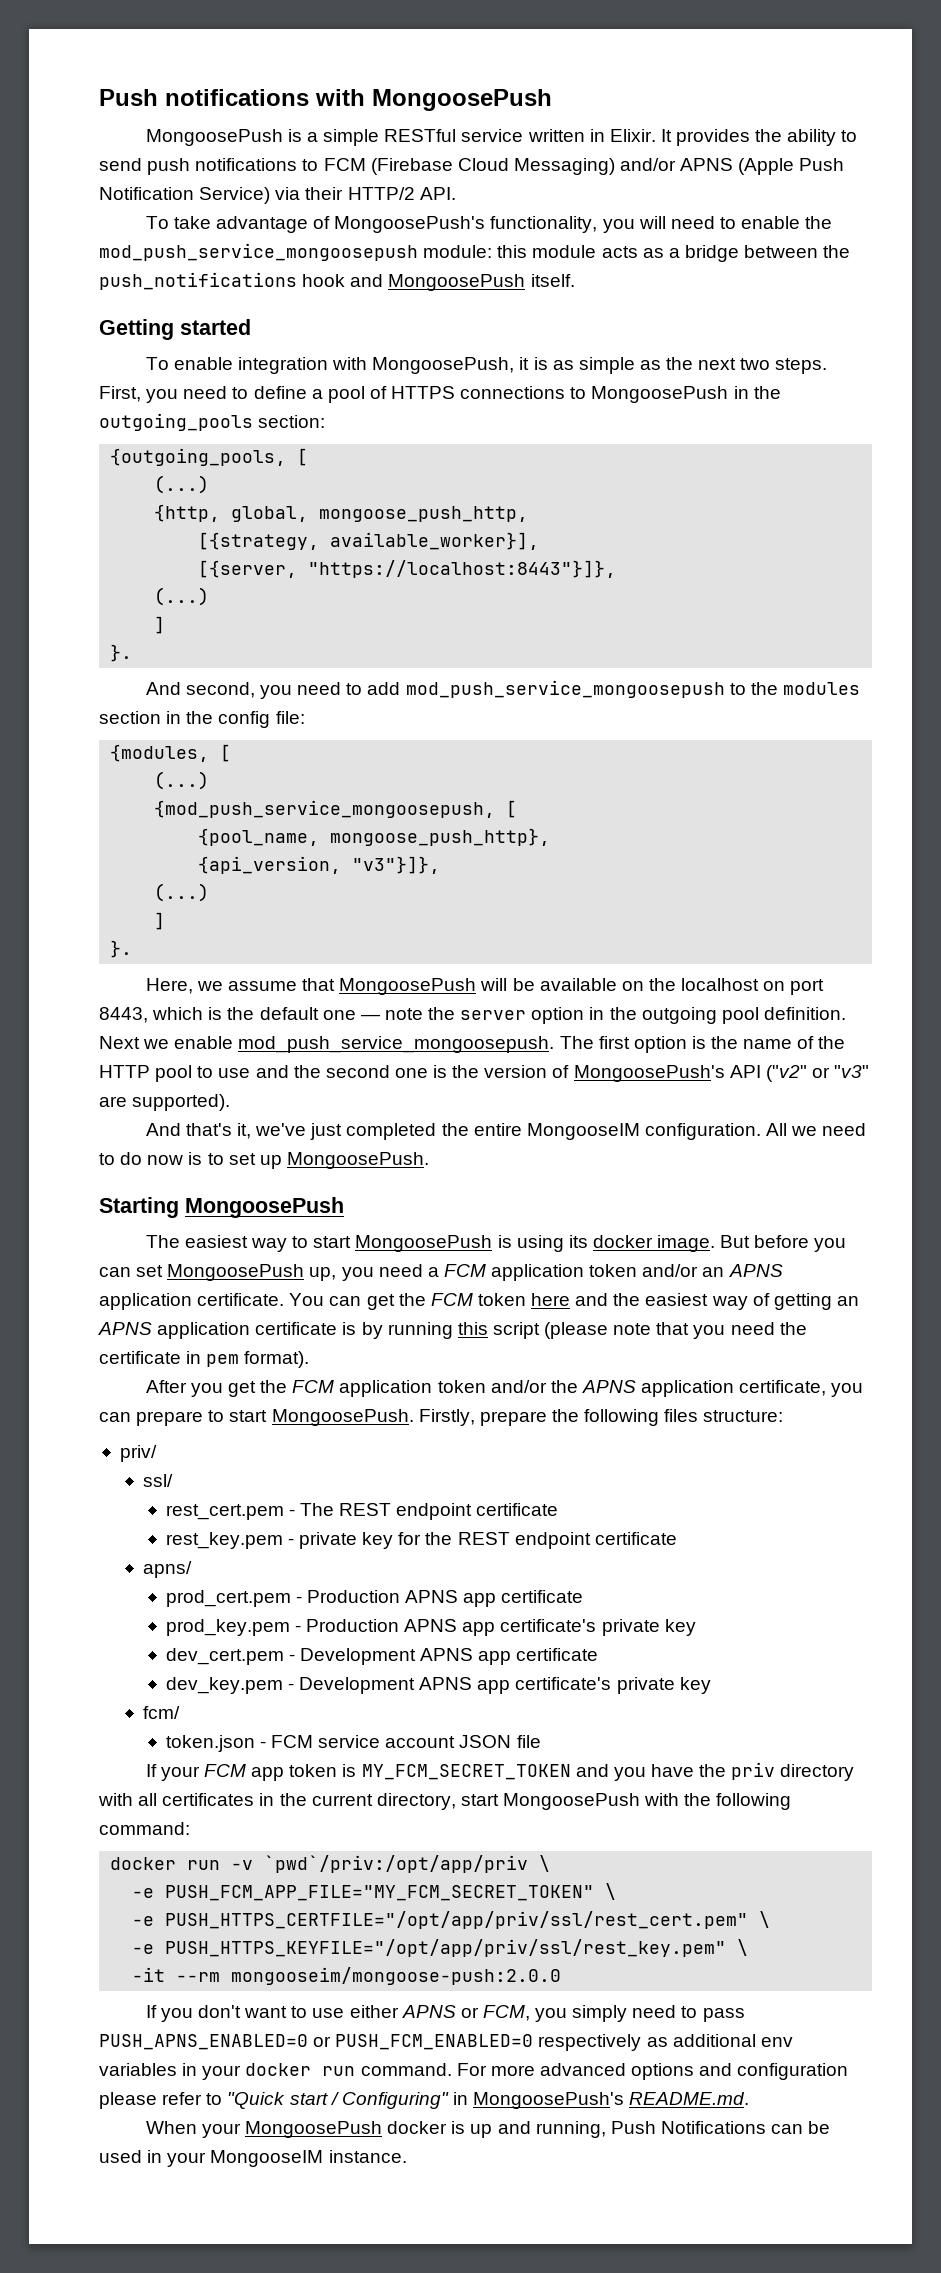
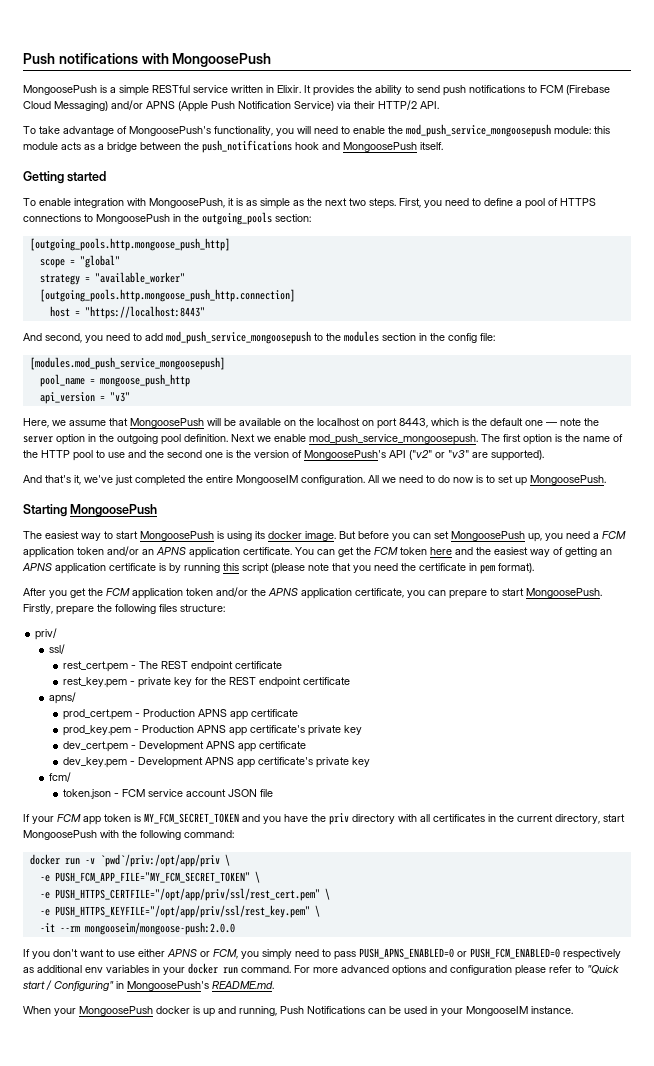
- {outgoing_pools, [
- (...)
- {http, global, mongoose_push_http,
- [{strategy, available_worker}],
- [{server, "https://localhost:8443"}]},
- (...)
- ]
- }.
+ [outgoing_pools.http.mongoose_push_http]
+ scope = "global"
+ strategy = "available_worker"
+ [outgoing_pools.http.mongoose_push_http.connection]
+ host = "https://localhost:8443"
- {modules, [
- (...)
- {mod_push_service_mongoosepush, [
- {pool_name, mongoose_push_http},
- {api_version, "v3"}]},
- (...)
- ]
- }.
+ [modules.mod_push_service_mongoosepush]
+ pool_name = mongoose_push_http
+ api_version = "v3"

